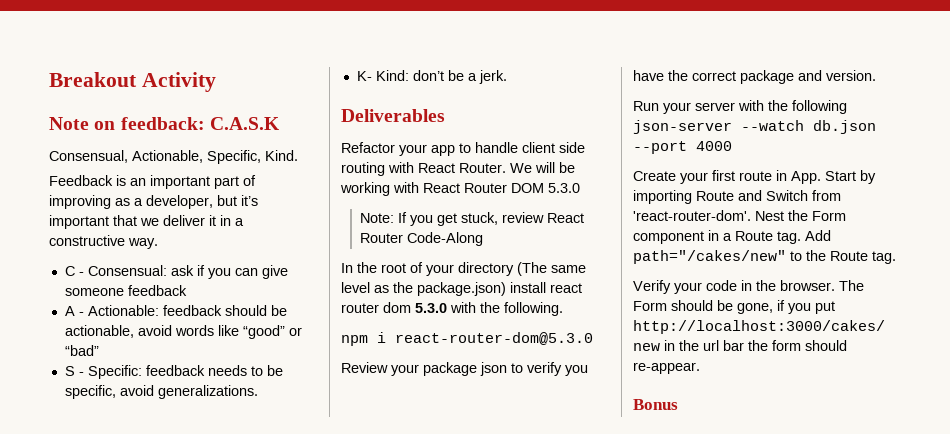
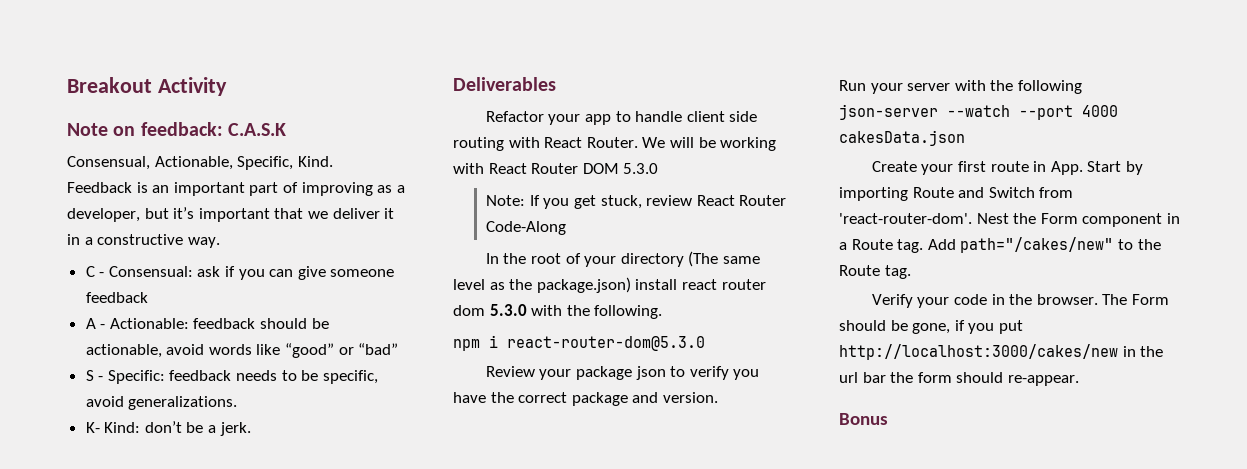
- Run your server with the following json-server --watch db.json --port 4000
+ Run your server with the following json-server --watch --port 4000 cakesData.json

